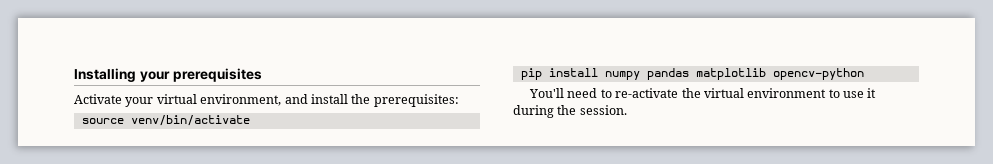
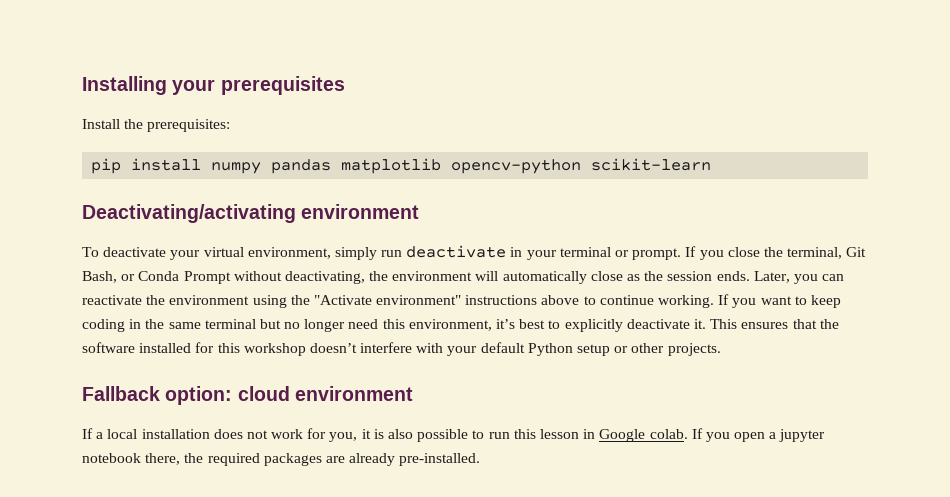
- Activate your virtual environment, and install the prerequisites:
+ Install the prerequisites:
- source venv/bin/activate
- pip install numpy pandas matplotlib opencv-python
- You'll need to re-activate the virtual environment to use it during the session.
+ pip install numpy pandas matplotlib opencv-python scikit-learn
+ Deactivating/activating environment
+ To deactivate your virtual environment, simply run deactivate in your terminal or prompt. If you close the terminal, Git Bash, or Conda Prompt without deactivating, the environment will automatically close as the session ends. Later, you can reactivate the environment using the "Activate environment" instructions above to continue working. If you want to keep coding in the same terminal but no longer need this environment, it’s best to explicitly deactivate it. This ensures that the software installed for this workshop doesn’t interfere with your default Python setup or other projects.
+ Fallback option: cloud environment
+ If a local installation does not work for you, it is also possible to run this lesson in Google colab. If you open a jupyter notebook there, the required packages are already pre-installed.

